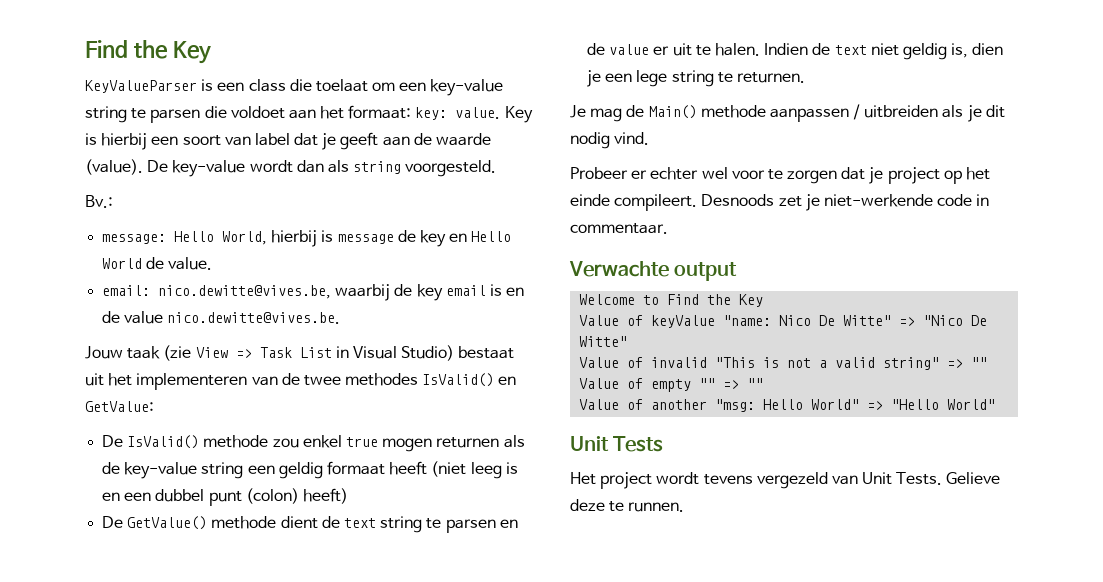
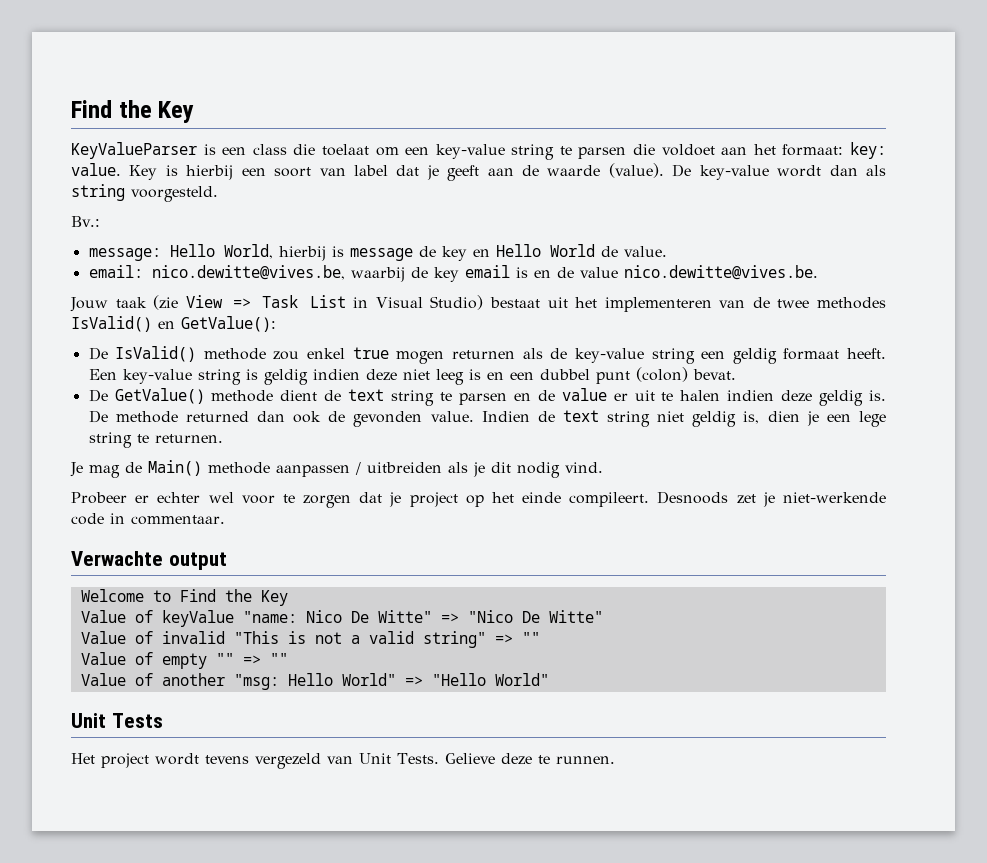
- Jouw taak (zie View => Task List in Visual Studio) bestaat uit het implementeren van de twee methodes IsValid() en GetValue:
+ Jouw taak (zie View => Task List in Visual Studio) bestaat uit het implementeren van de twee methodes IsValid() en GetValue():
- De IsValid() methode zou enkel true mogen returnen als de key-value string een geldig formaat heeft (niet leeg is en een dubbel punt (colon) heeft)
+ De IsValid() methode zou enkel true mogen returnen als de key-value string een geldig formaat heeft. Een key-value string is geldig indien deze niet leeg is en een dubbel punt (colon) bevat.
- De GetValue() methode dient de text string te parsen en de value er uit te halen.
+ De GetValue() methode dient de text string te parsen en de value er uit te halen indien deze geldig is. De methode returned dan ook de gevonden value.
- Indien de text niet geldig is, dien je een lege string te returnen.
+ Indien de text string niet geldig is, dien je een lege string te returnen.

